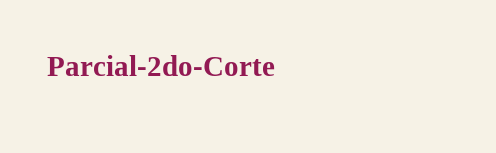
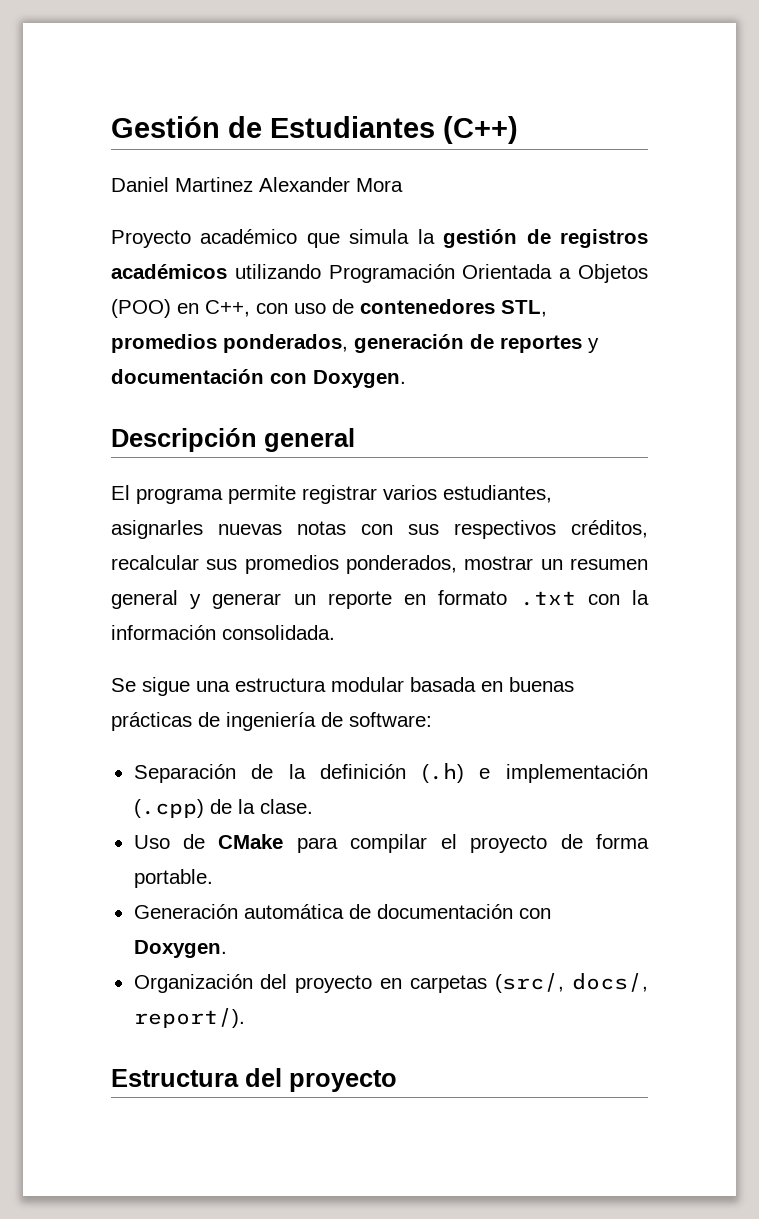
- Parcial-2do-Corte
+ Gestión de Estudiantes (C++)
+ Daniel Martinez Alexander Mora
+ Proyecto académico que simula la gestión de registros académicos utilizando Programación Orientada a Objetos (POO) en C++, con uso de contenedores STL, promedios ponderados, generación de reportes y documentación con Doxygen.
+ Descripción general
+ El programa permite registrar varios estudiantes, asignarles nuevas notas con sus respectivos créditos, recalcular sus promedios ponderados, mostrar un resumen general y generar un reporte en formato .txt con la información consolidada.
+ Se sigue una estructura modular basada en buenas prácticas de ingeniería de software:
+ Separación de la definición (.h) e implementación (.cpp) de la clase.
+ Uso de CMake para compilar el proyecto de forma portable.
+ Generación automática de documentación con Doxygen.
+ Organización del proyecto en carpetas (src/, docs/, report/).
+ Estructura del proyecto

